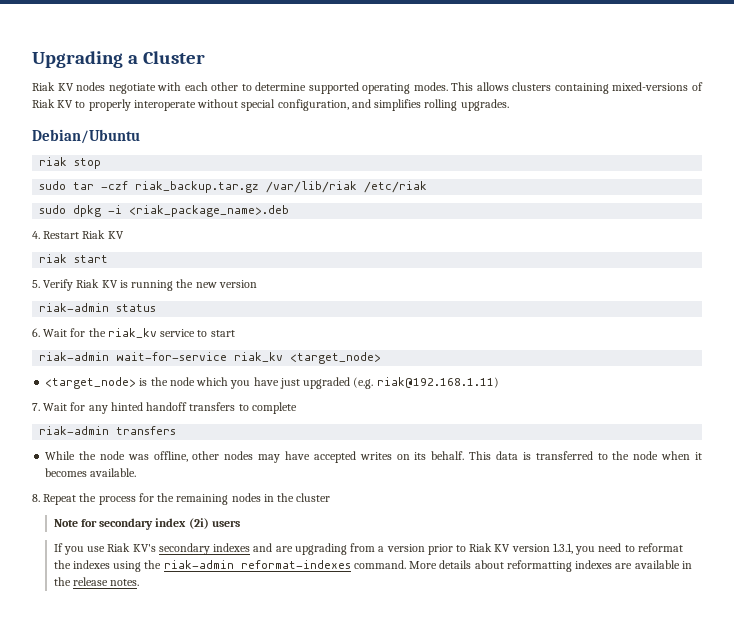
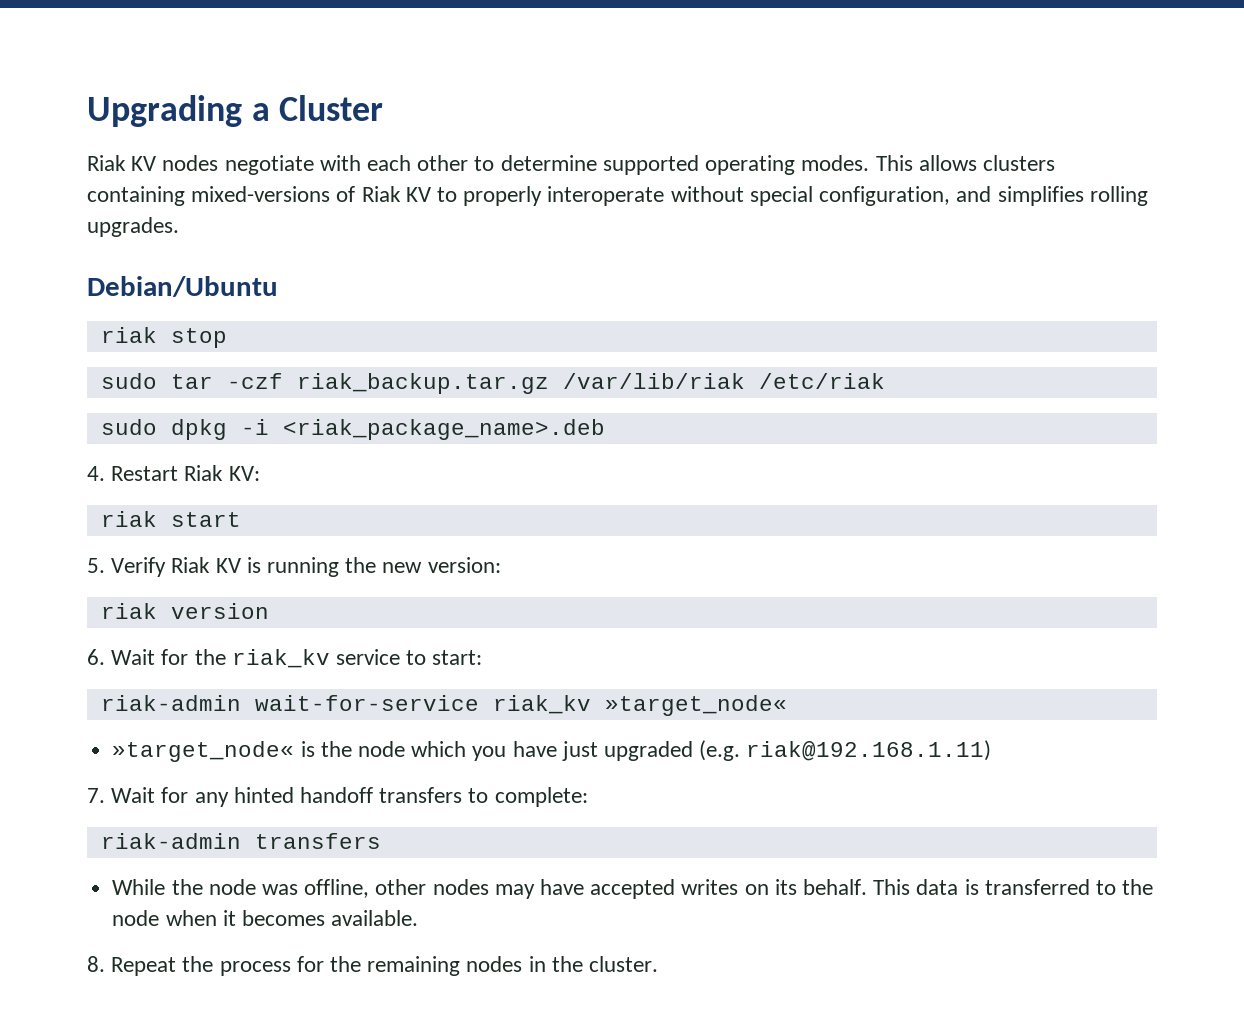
- 4. Restart Riak KV
+ 4. Restart Riak KV:
- 5. Verify Riak KV is running the new version
- riak-admin status
+ 5. Verify Riak KV is running the new version:
+ riak version
- 6. Wait for the riak_kv service to start
+ 6. Wait for the riak_kv service to start:
- riak-admin wait-for-service riak_kv <target_node>
- <target_node> is the node which you have just upgraded (e.g. riak@192.168.1.11)
+ riak-admin wait-for-service riak_kv »target_node«
+ »target_node« is the node which you have just upgraded (e.g. riak@192.168.1.11)
- 7. Wait for any hinted handoff transfers to complete
+ 7. Wait for any hinted handoff transfers to complete:
- 8. Repeat the process for the remaining nodes in the cluster
- Note for secondary index (2i) users
- If you use Riak KV's secondary indexes and are upgrading from a version prior to Riak KV version 1.3.1, you need to reformat the indexes using the riak-admin reformat-indexes command. More details about reformatting indexes are available in the release notes.
+ 8. Repeat the process for the remaining nodes in the cluster.

